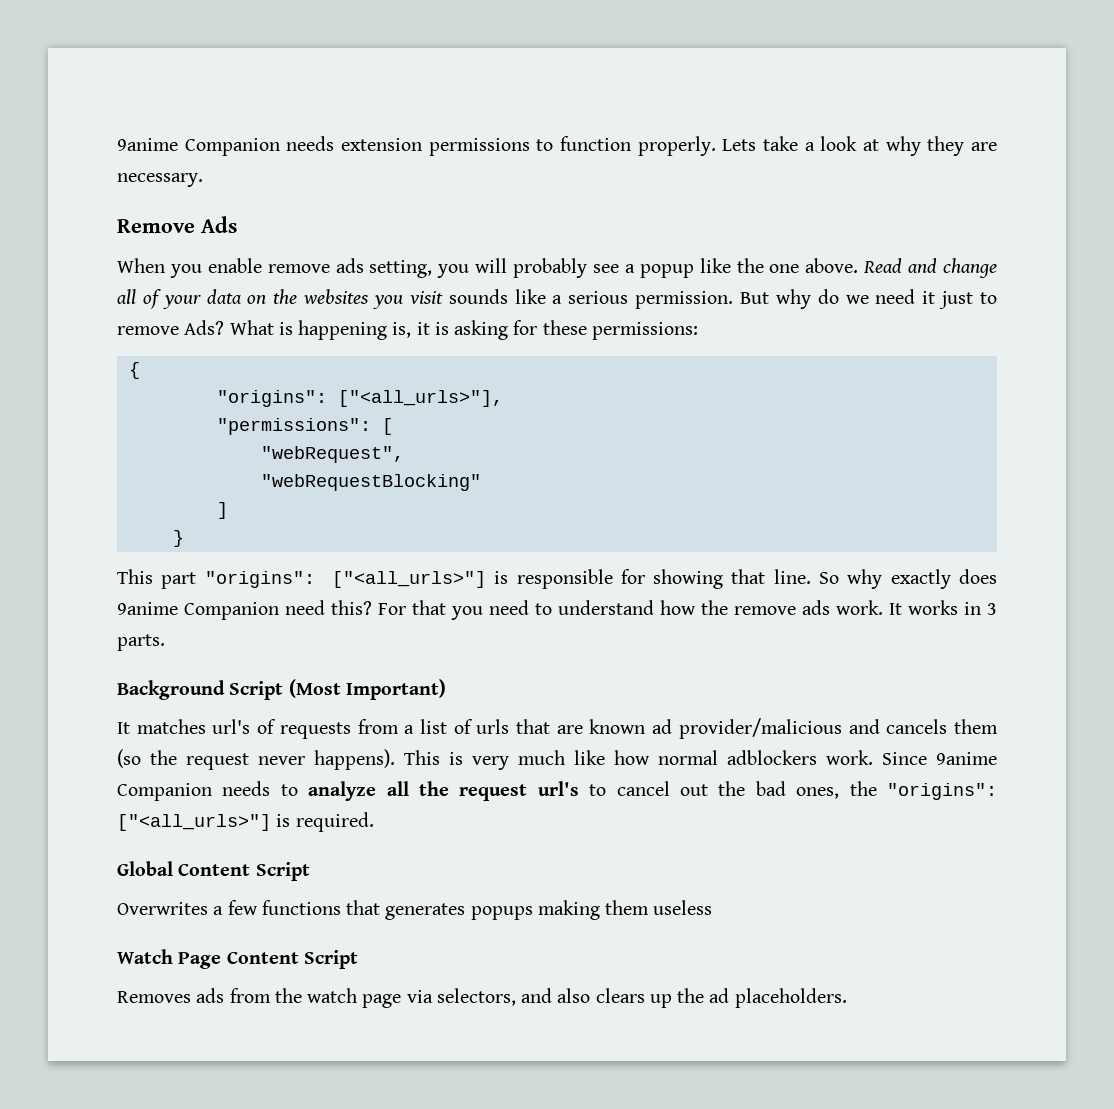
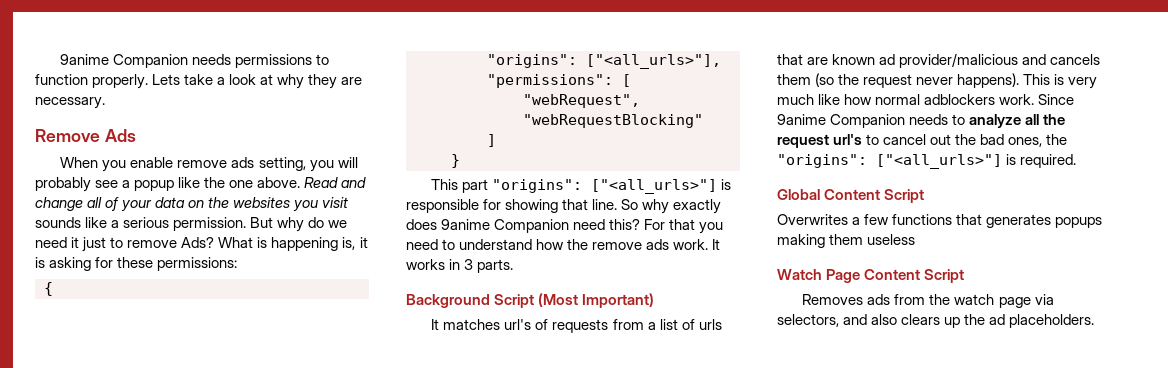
- 9anime Companion needs extension permissions to function properly.
+ 9anime Companion needs permissions to function properly.

